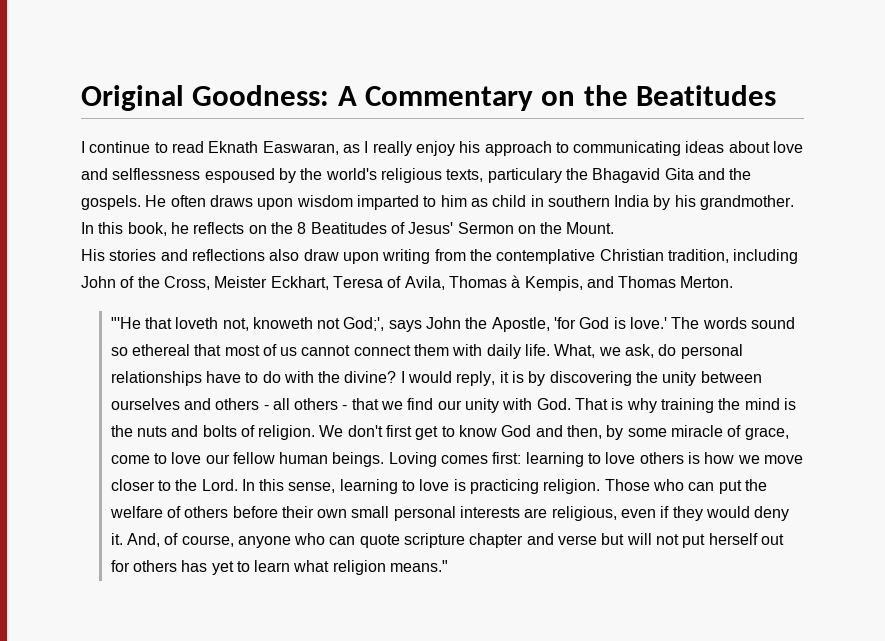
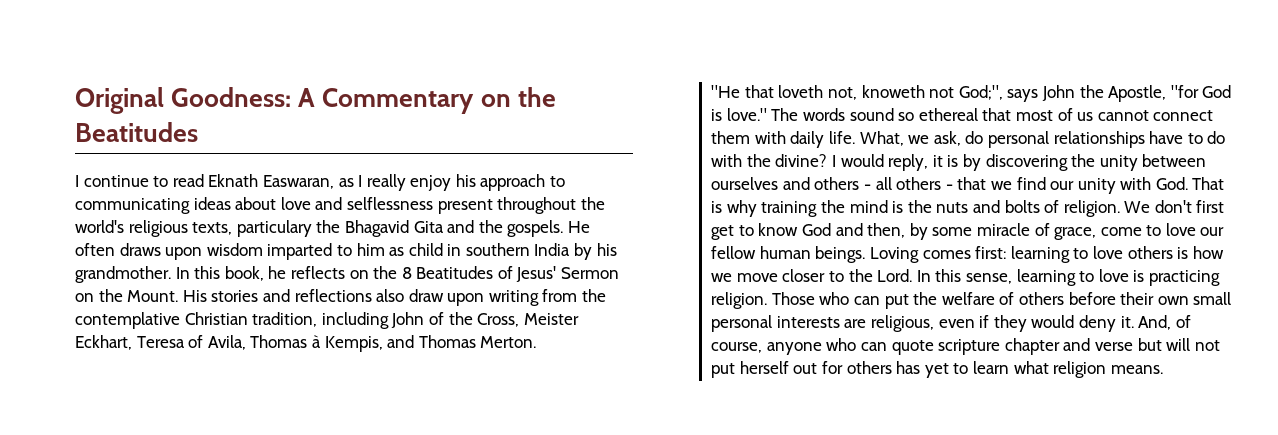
- I continue to read Eknath Easwaran, as I really enjoy his approach to communicating ideas about love and selflessness espoused by the world's religious texts, particulary the Bhagavid Gita and the gospels.
+ I continue to read Eknath Easwaran, as I really enjoy his approach to communicating ideas about love and selflessness present throughout the world's religious texts, particulary the Bhagavid Gita and the gospels.
- In this book, he reflects on the 8 Beatitudes of Jesus' Sermon on the Mount.
- His stories and reflections also draw upon writing from the contemplative Christian tradition, including John of the Cross, Meister Eckhart, Teresa of Avila, Thomas à Kempis, and Thomas Merton.
+ In this book, he reflects on the 8 Beatitudes of Jesus' Sermon on the Mount. His stories and reflections also draw upon writing from the contemplative Christian tradition, including John of the Cross, Meister Eckhart, Teresa of Avila, Thomas à Kempis, and Thomas Merton.
- "'He that loveth not, knoweth not God;', says John the Apostle, 'for God is love.'
+ "He that loveth not, knoweth not God;", says John the Apostle, "for God is love."
- And, of course, anyone who can quote scripture chapter and verse but will not put herself out for others has yet to learn what religion means."
+ And, of course, anyone who can quote scripture chapter and verse but will not put herself out for others has yet to learn what religion means.

